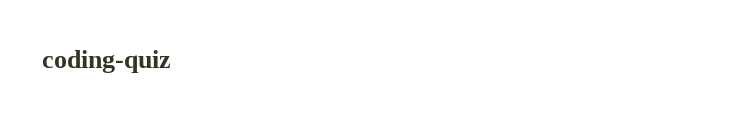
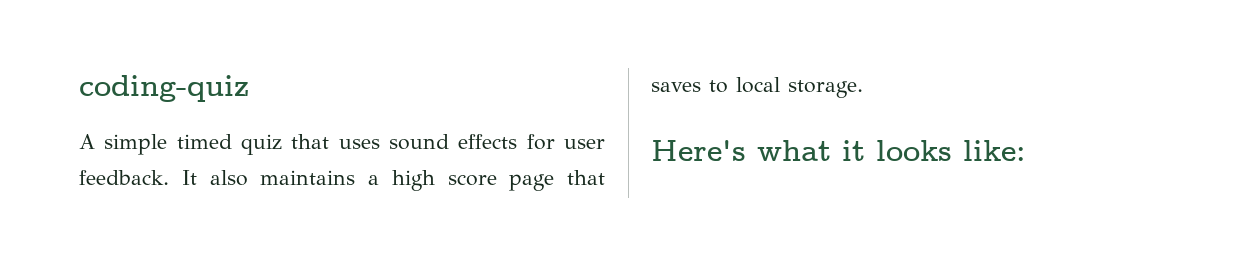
+ A simple timed quiz that uses sound effects for user feedback. It also maintains a high score page that saves to local storage.
+ Here's what it looks like:

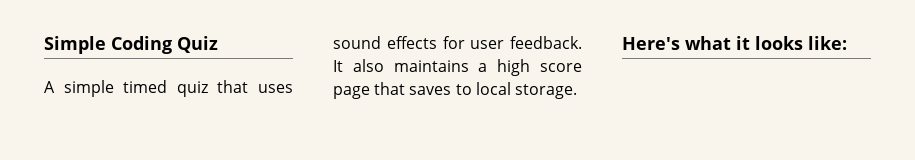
- coding-quiz
+ Simple Coding Quiz

